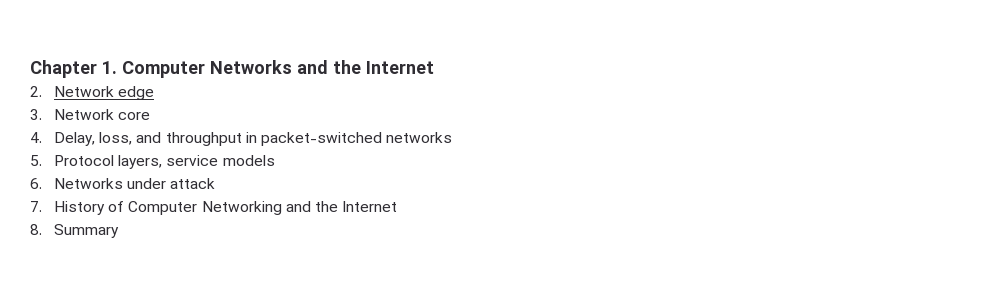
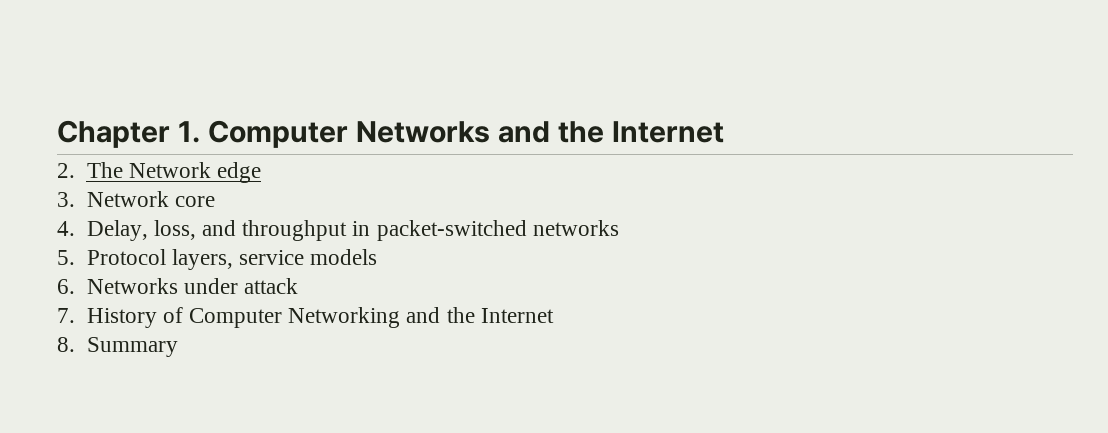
- 2. Network edge
+ 2. The Network edge

